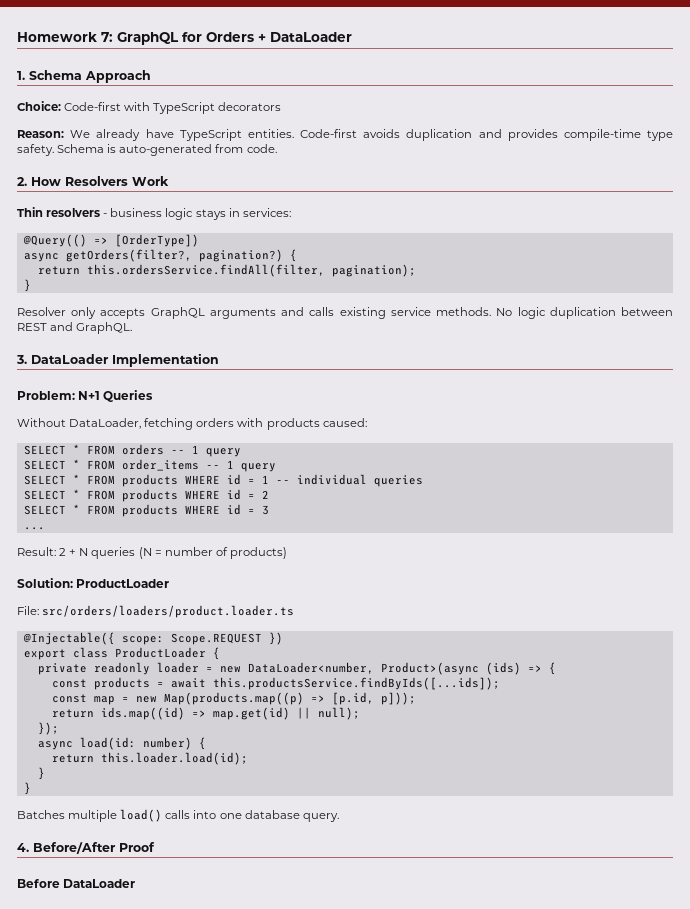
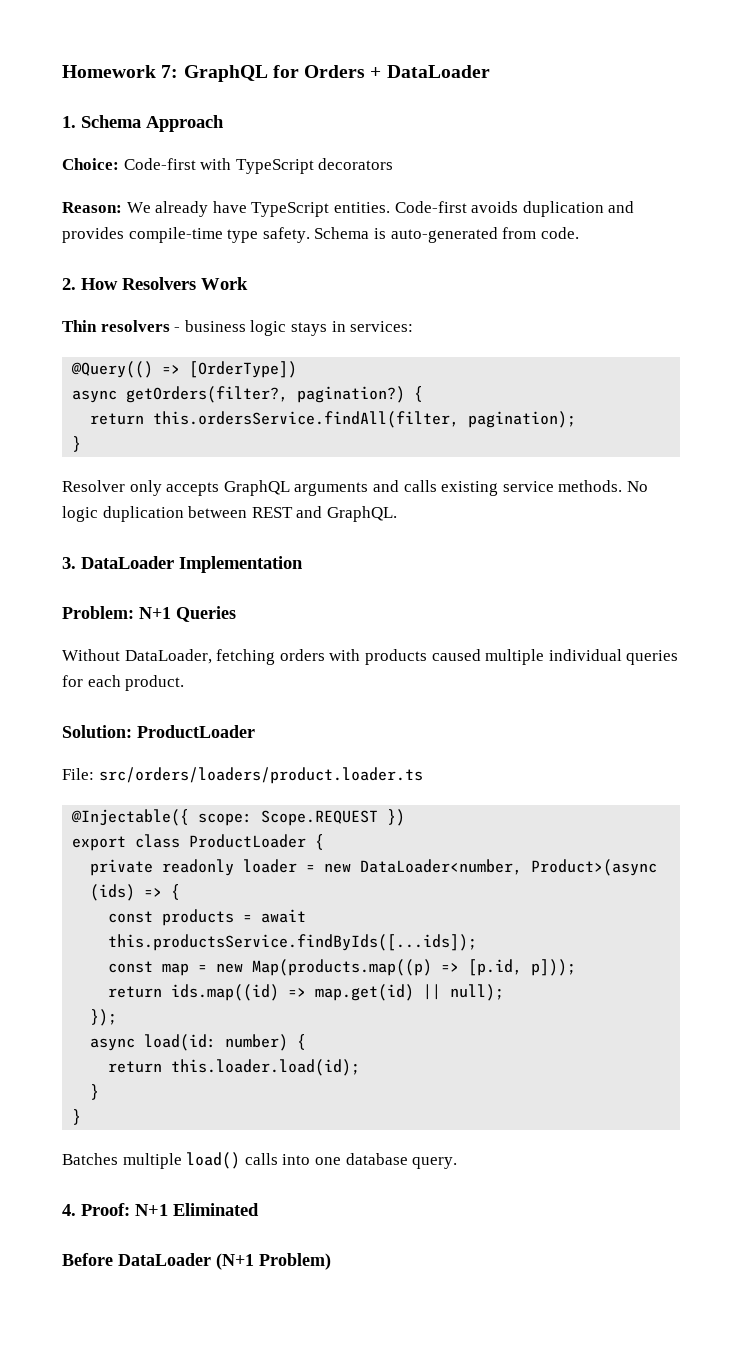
- Without DataLoader, fetching orders with products caused:
- SELECT * FROM orders -- 1 query
- SELECT * FROM order_items -- 1 query
- SELECT * FROM products WHERE id = 1 -- individual queries
- SELECT * FROM products WHERE id = 2
- SELECT * FROM products WHERE id = 3
- ...
- Result: 2 + N queries (N = number of products)
+ Without DataLoader, fetching orders with products caused multiple individual queries for each product.
- 4. Before/After Proof
+ 4. Proof: N+1 Eliminated
- Before DataLoader
+ Before DataLoader (N+1 Problem)

